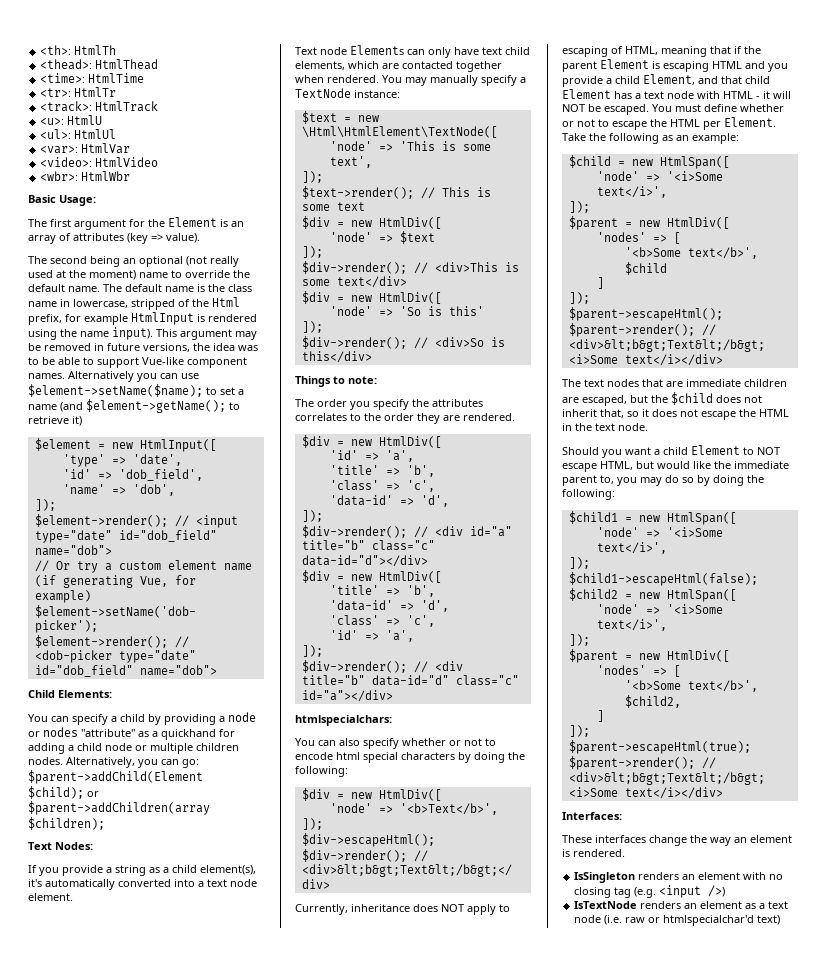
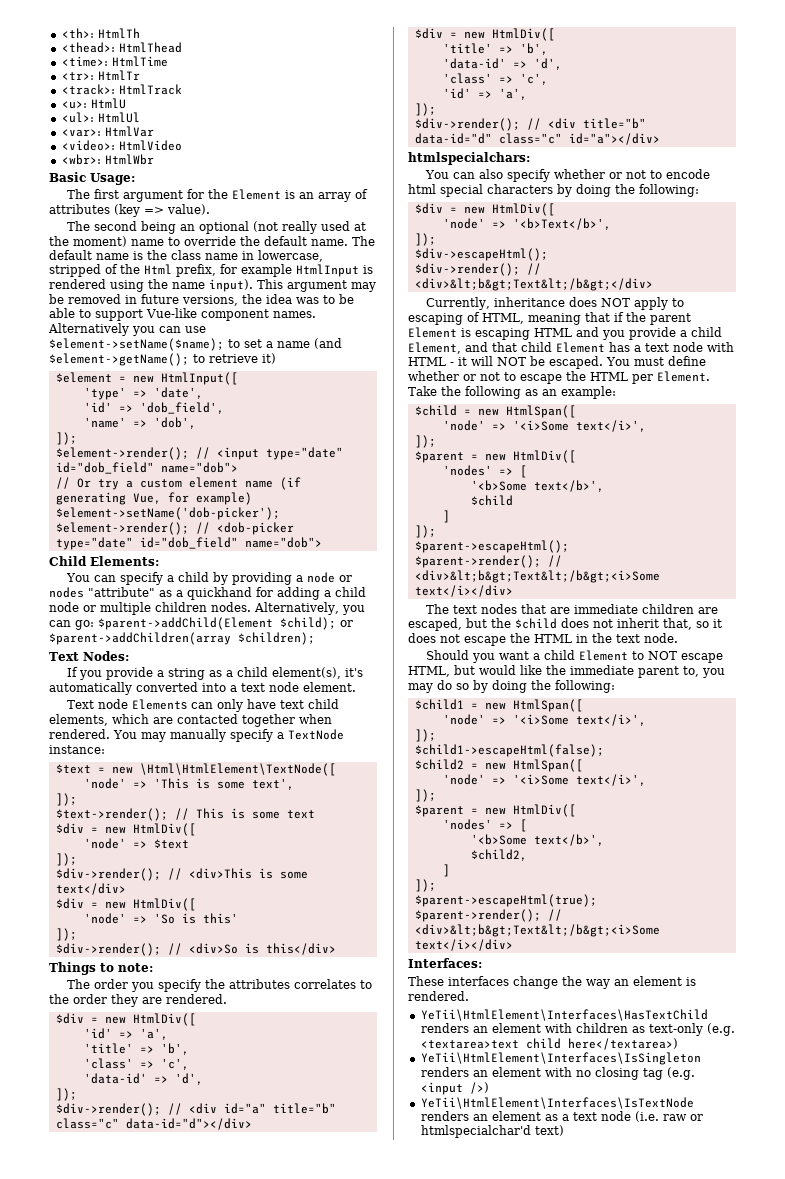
- IsSingleton renders an element with no closing tag (e.g. <input />)
+ YeTii\HtmlElement\Interfaces\HasTextChild renders an element with children as text-only (e.g. <textarea>text child here</textarea>)
+ YeTii\HtmlElement\Interfaces\IsSingleton renders an element with no closing tag (e.g. <input />)
- IsTextNode renders an element as a text node (i.e. raw or htmlspecialchar'd text)
+ YeTii\HtmlElement\Interfaces\IsTextNode renders an element as a text node (i.e. raw or htmlspecialchar'd text)

